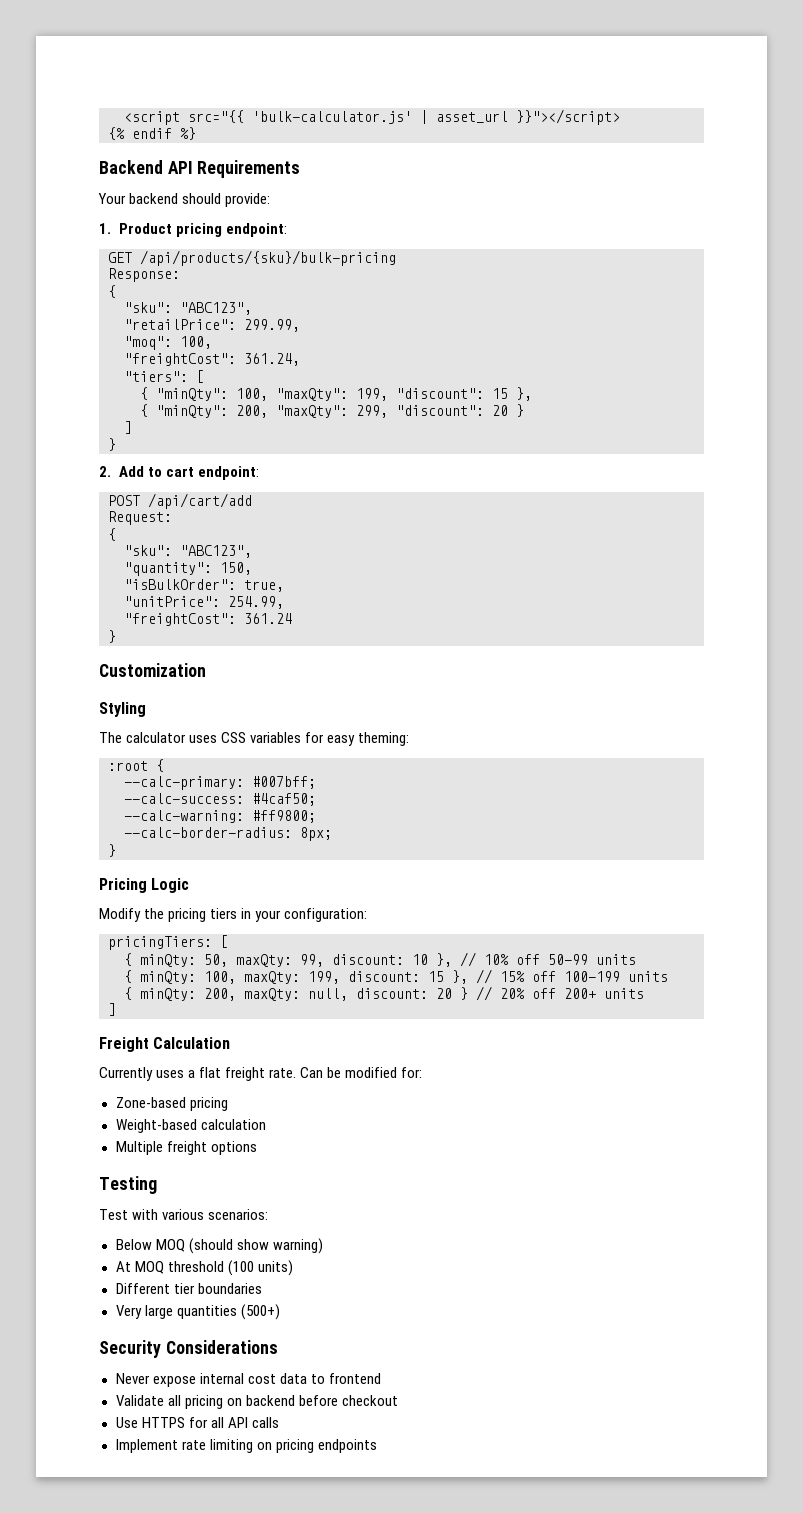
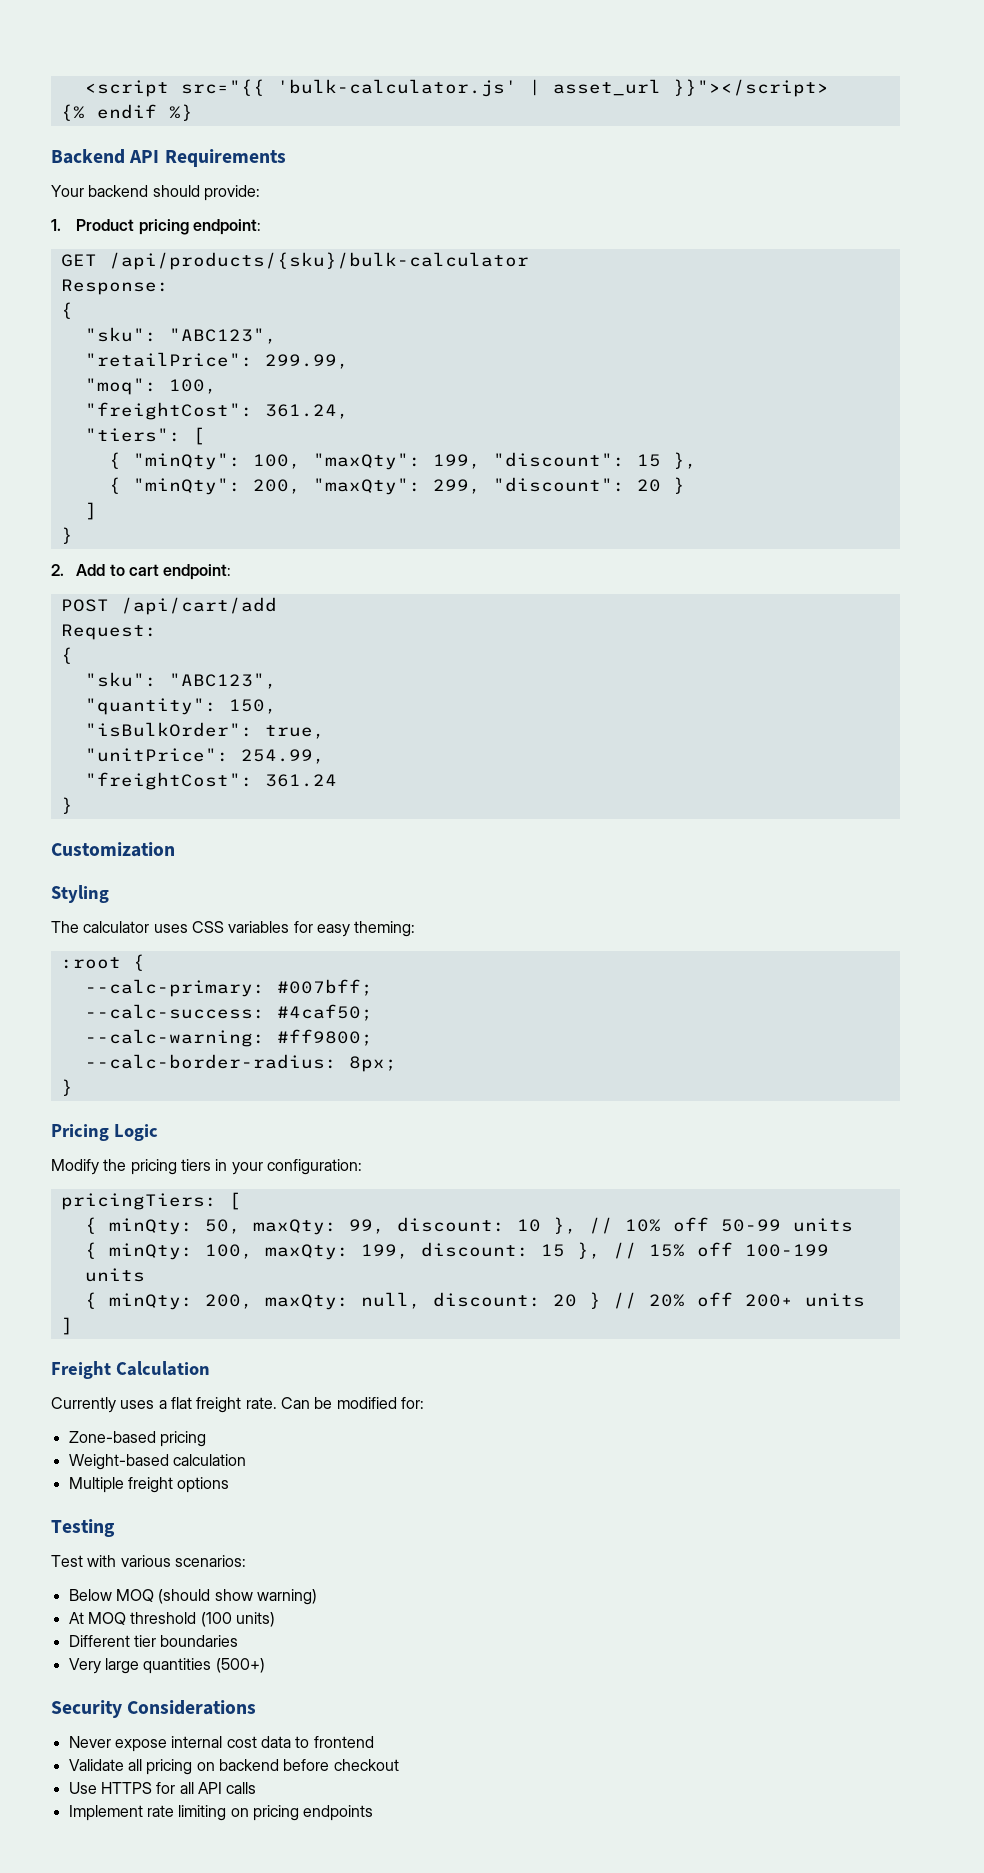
- GET /api/products/{sku}/bulk-pricing
+ GET /api/products/{sku}/bulk-calculator

